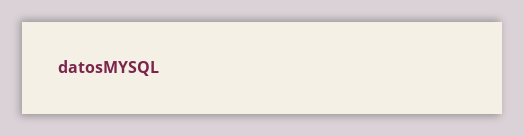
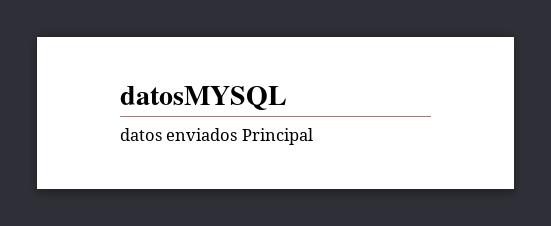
+ datos enviados Principal

